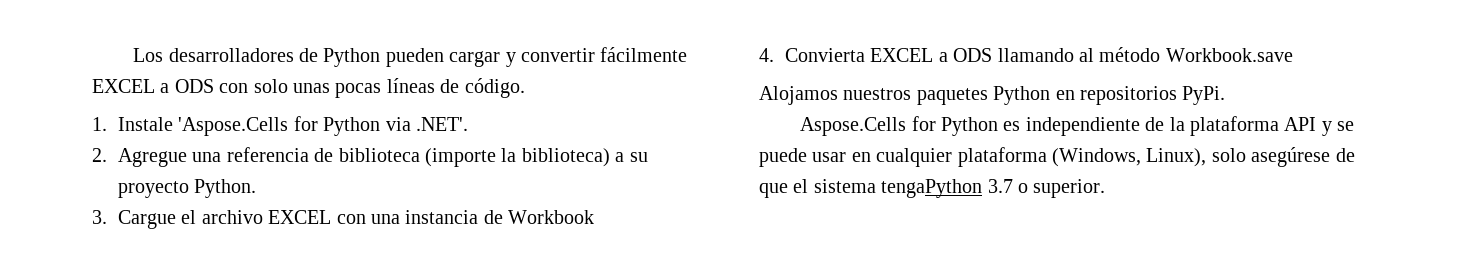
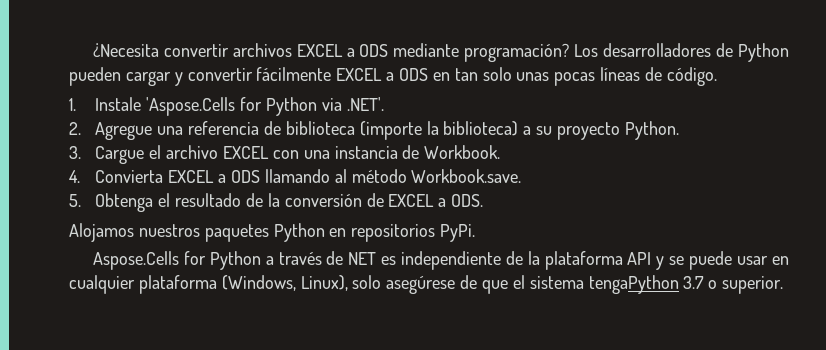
+ ¿Necesita convertir archivos EXCEL a ODS mediante programación?
- Los desarrolladores de Python pueden cargar y convertir fácilmente EXCEL a ODS con solo unas pocas líneas de código.
+ Los desarrolladores de Python pueden cargar y convertir fácilmente EXCEL a ODS en tan solo unas pocas líneas de código.
- 3. Cargue el archivo EXCEL con una instancia de Workbook
+ 3. Cargue el archivo EXCEL con una instancia de Workbook.
- 4. Convierta EXCEL a ODS llamando al método Workbook.save
+ 4. Convierta EXCEL a ODS llamando al método Workbook.save.
+ 5. Obtenga el resultado de la conversión de EXCEL a ODS.
- Aspose.Cells for Python es independiente de la plataforma API y se puede usar en cualquier plataforma (Windows, Linux), solo asegúrese de que el sistema tengaPython 3.7 o superior.
+ Aspose.Cells for Python a través de NET es independiente de la plataforma API y se puede usar en cualquier plataforma (Windows, Linux), solo asegúrese de que el sistema tengaPython 3.7 o superior.

